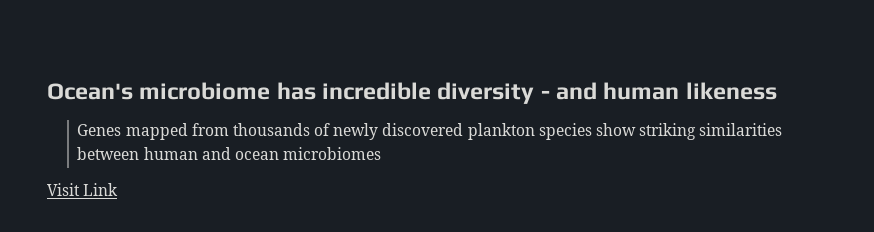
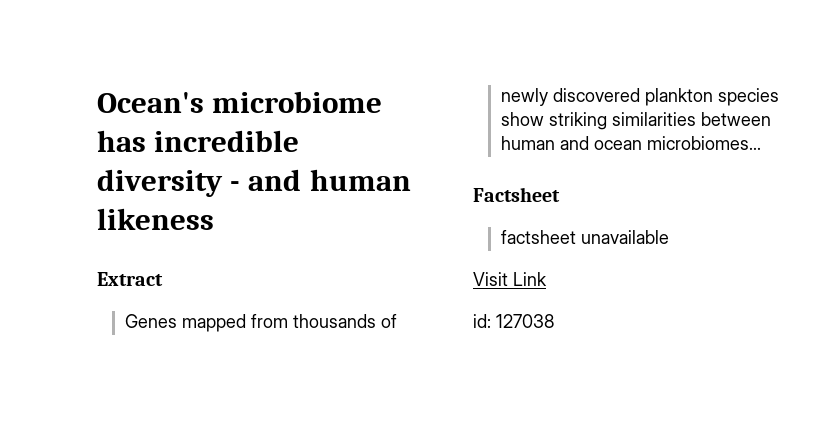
+ Extract
- Genes mapped from thousands of newly discovered plankton species show striking similarities between human and ocean microbiomes
+ Genes mapped from thousands of newly discovered plankton species show striking similarities between human and ocean microbiomes...
+ Factsheet
+ factsheet unavailable
+ id: 127038

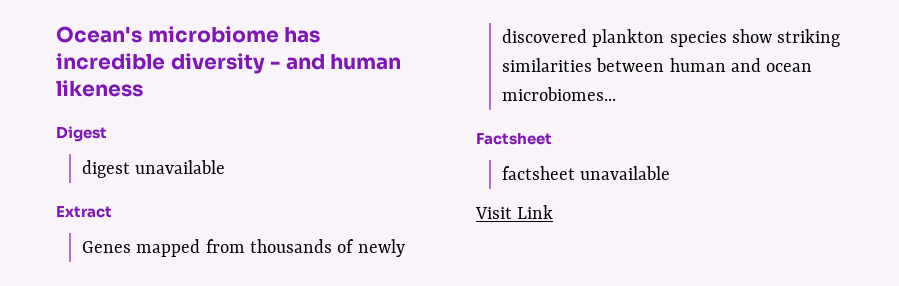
+ Digest
+ digest unavailable
- id: 127038

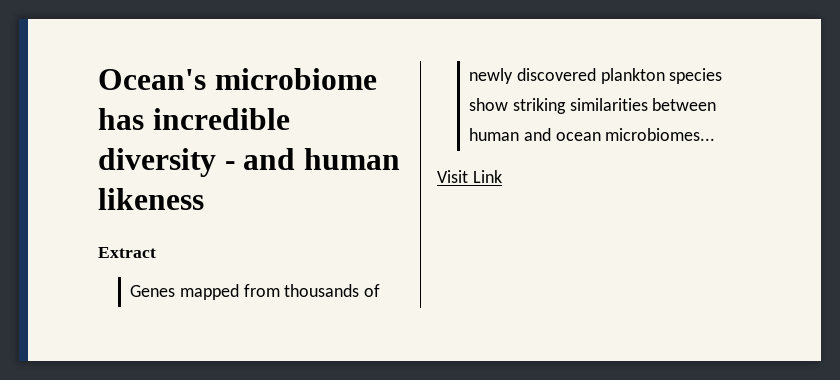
- Digest
- digest unavailable
- Factsheet
- factsheet unavailable

